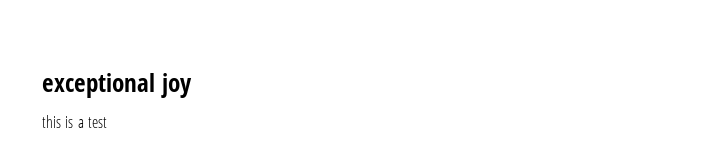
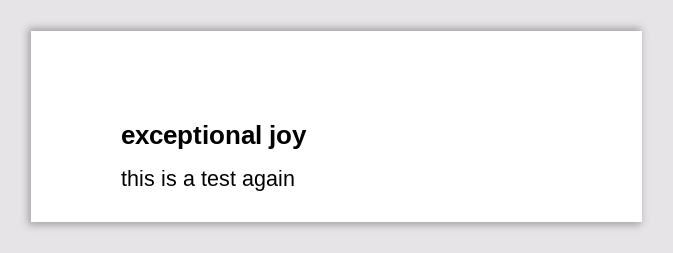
- this is a test
+ this is a test again

